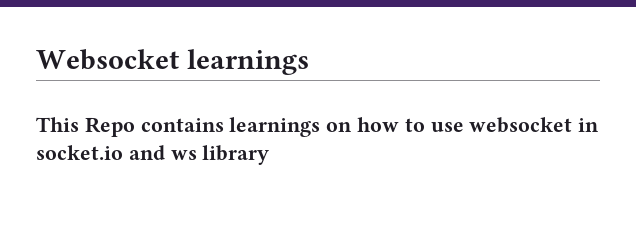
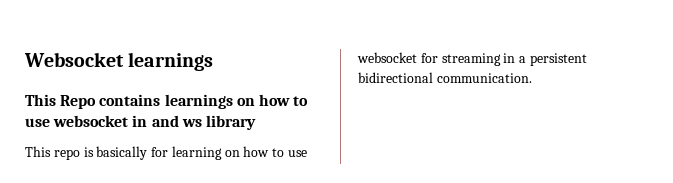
- This Repo contains learnings on how to use websocket in socket.io and ws library
+ This Repo contains learnings on how to use websocket in and ws library
+ This repo is basically for learning on how to use websocket for streaming in a persistent bidirectional communication.

